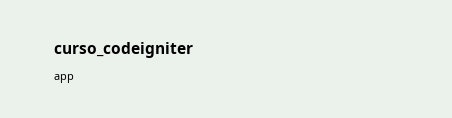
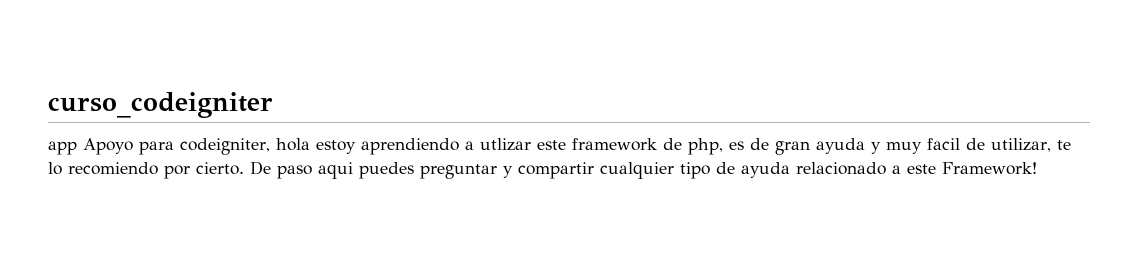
- app
+ app Apoyo para codeigniter, hola estoy aprendiendo a utlizar este framework de php, es de gran ayuda y muy facil de utilizar, te lo recomiendo por cierto. De paso aqui puedes preguntar y compartir cualquier tipo de ayuda relacionado a este Framework!

